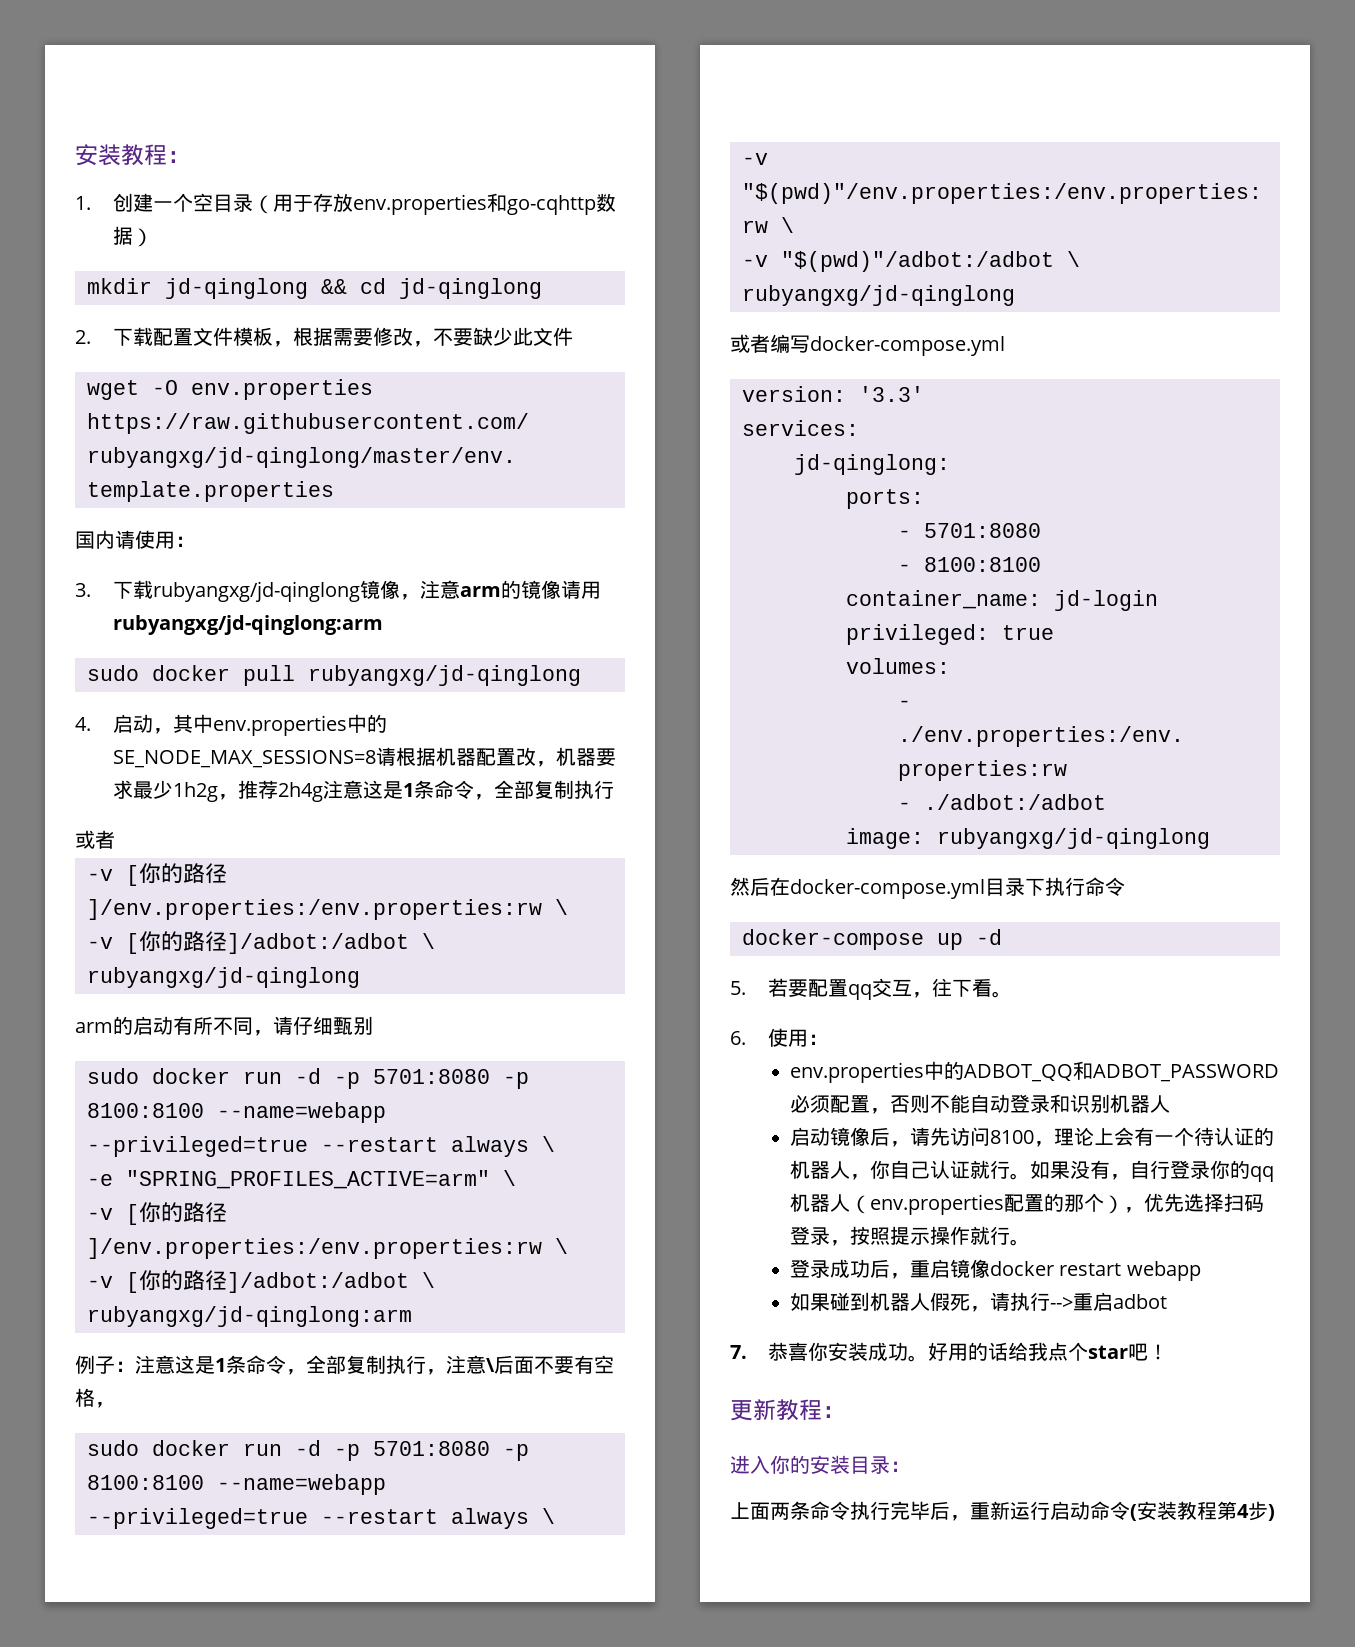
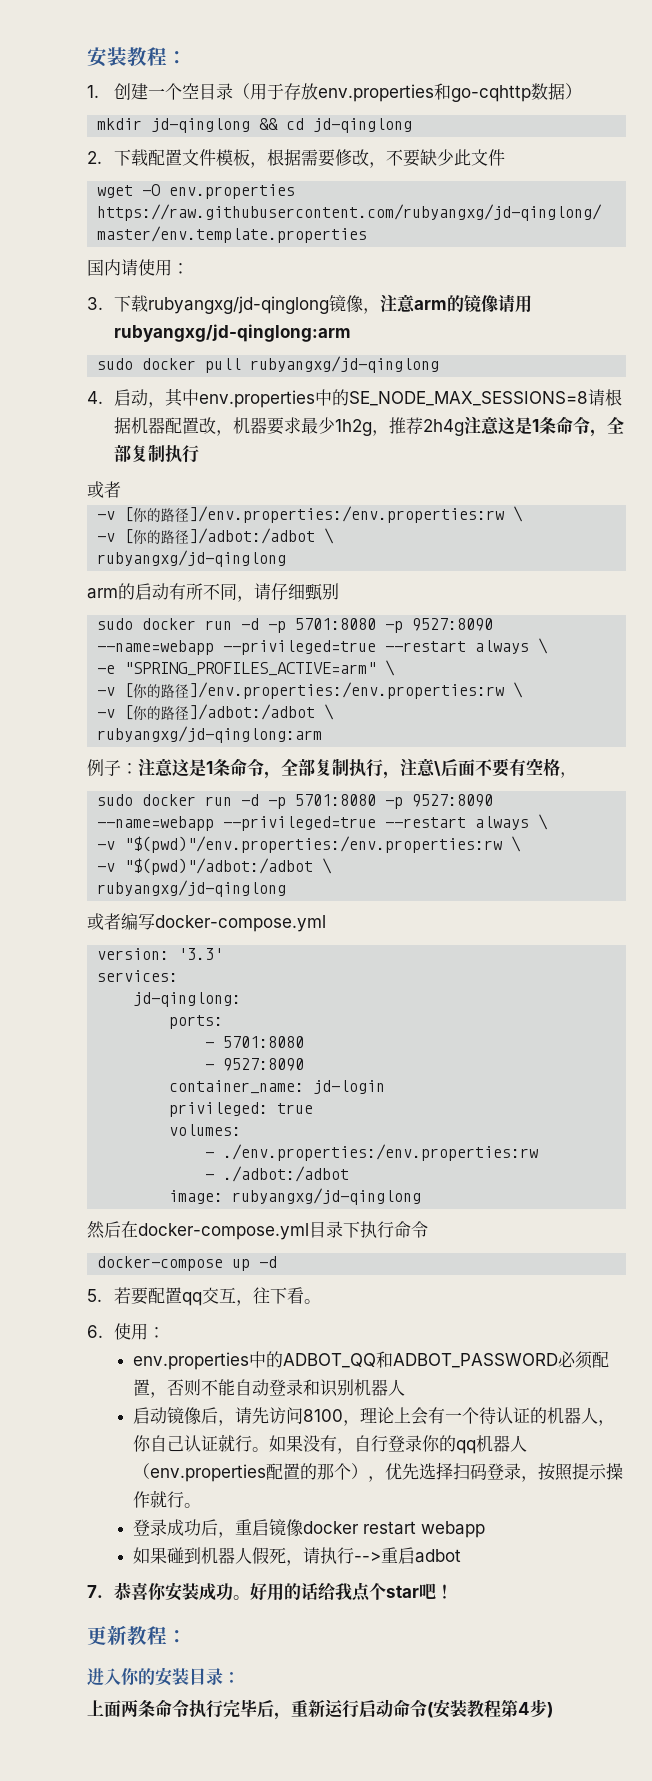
  arm的启动有所不同，请仔细甄别
- sudo docker run -d -p 5701:8080 -p 8100:8100 --name=webapp --privileged=true --restart always \
+ sudo docker run -d -p 5701:8080 -p 9527:8090 --name=webapp --privileged=true --restart always \
  例子：注意这是1条命令，全部复制执行，注意\后面不要有空格，
- sudo docker run -d -p 5701:8080 -p 8100:8100 --name=webapp --privileged=true --restart always \
+ sudo docker run -d -p 5701:8080 -p 9527:8090 --name=webapp --privileged=true --restart always \
- - 8100:8100
+ - 9527:8090

